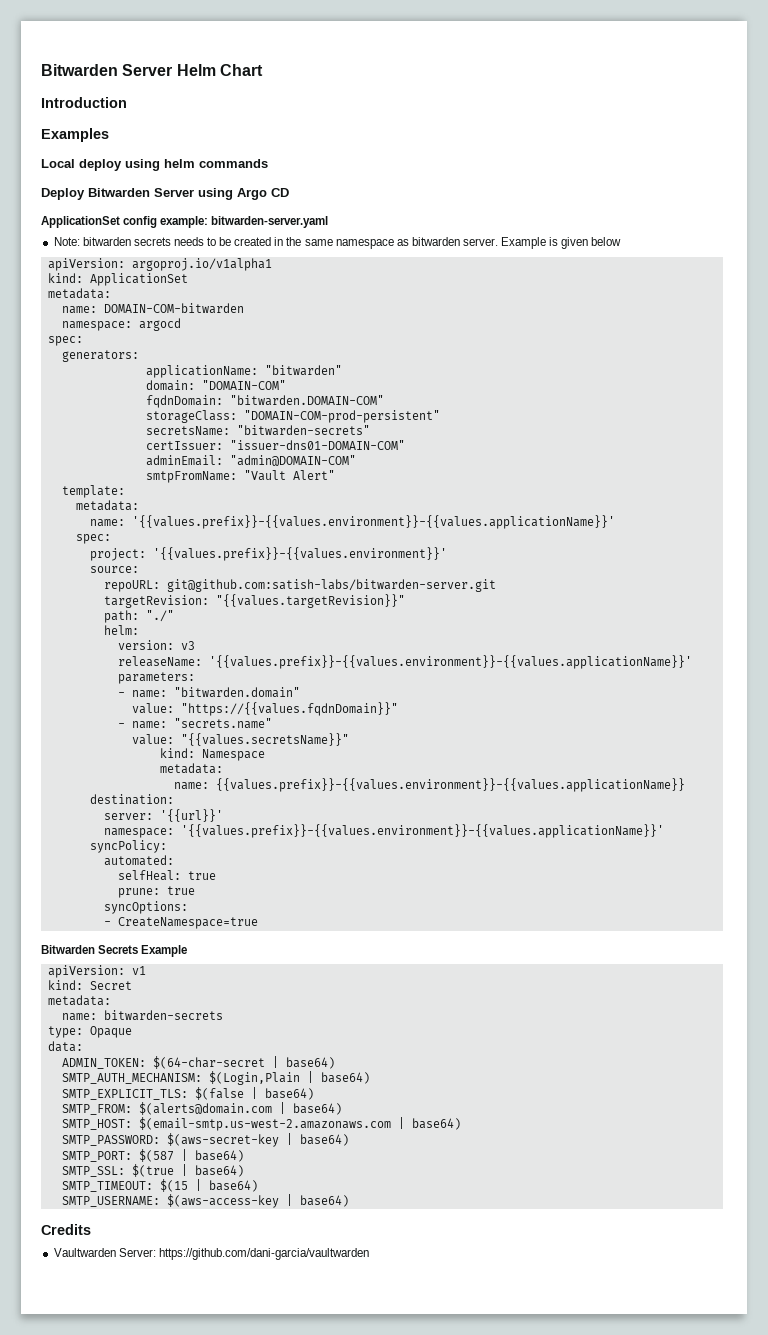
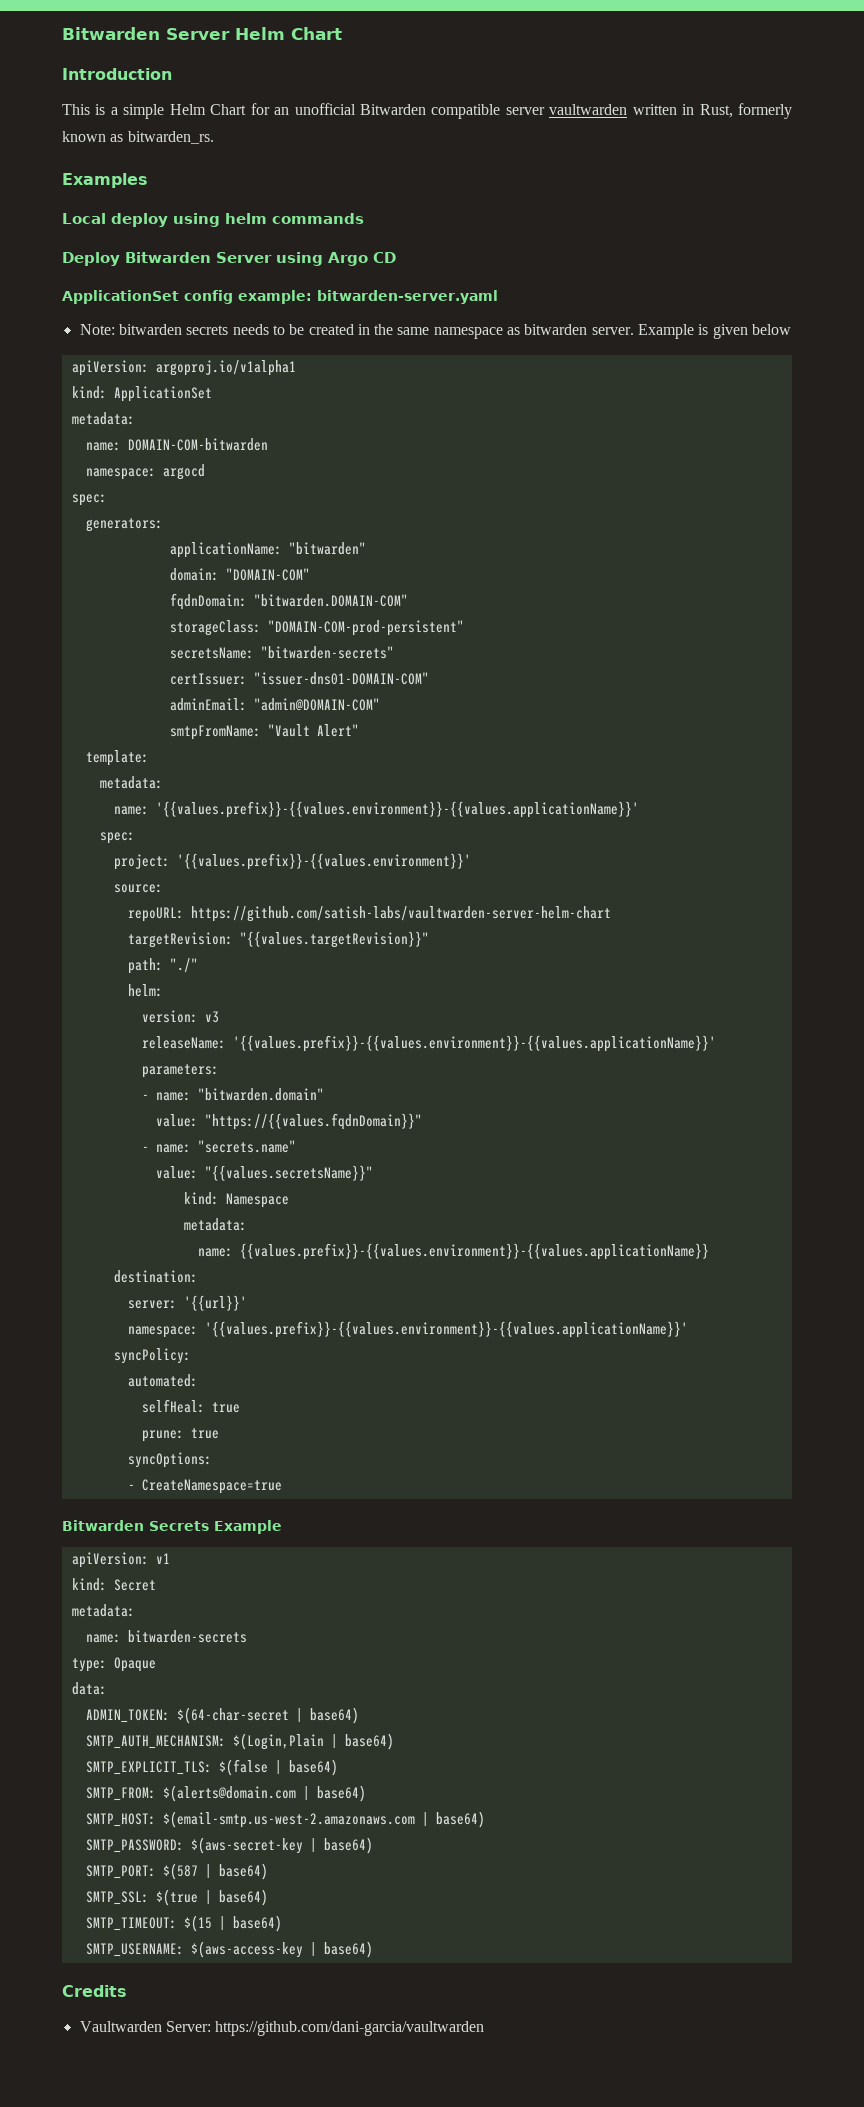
+ This is a simple Helm Chart for an unofficial Bitwarden compatible server vaultwarden written in Rust, formerly known as bitwarden_rs.
- repoURL: git@github.com:satish-labs/bitwarden-server.git
+ repoURL: https://github.com/satish-labs/vaultwarden-server-helm-chart

